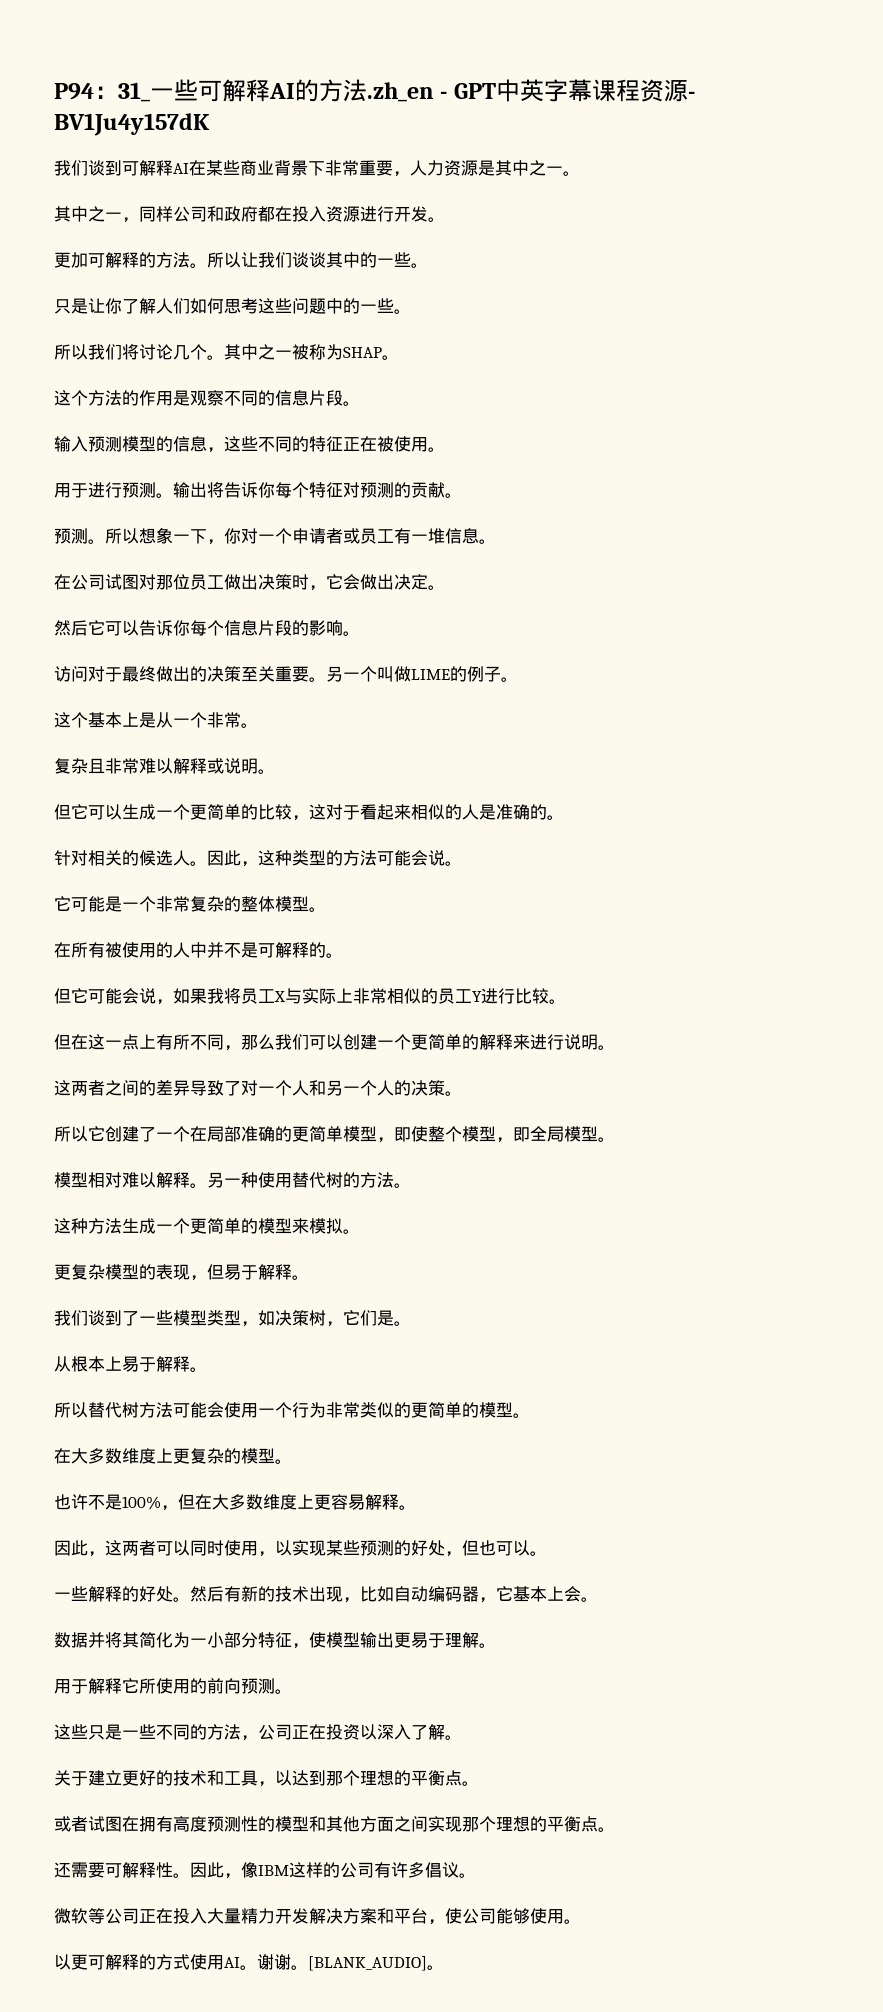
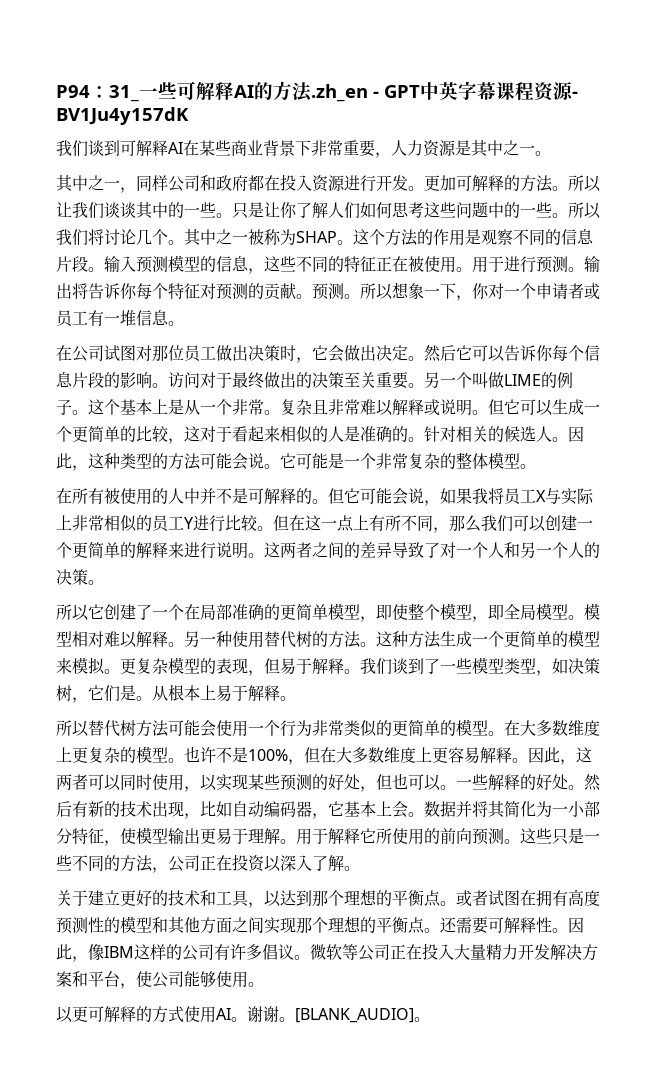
- 其中之一，同样公司和政府都在投入资源进行开发。
- 更加可解释的方法。
+ 其中之一，同样公司和政府都在投入资源进行开发。更加可解释的方法。
- 所以让我们谈谈其中的一些。
- 只是让你了解人们如何思考这些问题中的一些。
- 所以我们将讨论几个。
+ 所以让我们谈谈其中的一些。只是让你了解人们如何思考这些问题中的一些。所以我们将讨论几个。
- 其中之一被称为SHAP。
- 这个方法的作用是观察不同的信息片段。
- 输入预测模型的信息，这些不同的特征正在被使用。
- 用于进行预测。
+ 其中之一被称为SHAP。这个方法的作用是观察不同的信息片段。输入预测模型的信息，这些不同的特征正在被使用。用于进行预测。
- 输出将告诉你每个特征对预测的贡献。
- 预测。
+ 输出将告诉你每个特征对预测的贡献。预测。
- 在公司试图对那位员工做出决策时，它会做出决定。
- 然后它可以告诉你每个信息片段的影响。
- 访问对于最终做出的决策至关重要。
+ 在公司试图对那位员工做出决策时，它会做出决定。然后它可以告诉你每个信息片段的影响。访问对于最终做出的决策至关重要。
- 另一个叫做LIME的例子。
- 这个基本上是从一个非常。
- 复杂且非常难以解释或说明。
- 但它可以生成一个更简单的比较，这对于看起来相似的人是准确的。
- 针对相关的候选人。
+ 另一个叫做LIME的例子。这个基本上是从一个非常。复杂且非常难以解释或说明。但它可以生成一个更简单的比较，这对于看起来相似的人是准确的。针对相关的候选人。
- 因此，这种类型的方法可能会说。
- 它可能是一个非常复杂的整体模型。
+ 因此，这种类型的方法可能会说。它可能是一个非常复杂的整体模型。
- 在所有被使用的人中并不是可解释的。
- 但它可能会说，如果我将员工X与实际上非常相似的员工Y进行比较。
- 但在这一点上有所不同，那么我们可以创建一个更简单的解释来进行说明。
- 这两者之间的差异导致了对一个人和另一个人的决策。
+ 在所有被使用的人中并不是可解释的。但它可能会说，如果我将员工X与实际上非常相似的员工Y进行比较。但在这一点上有所不同，那么我们可以创建一个更简单的解释来进行说明。这两者之间的差异导致了对一个人和另一个人的决策。
- 所以它创建了一个在局部准确的更简单模型，即使整个模型，即全局模型。
- 模型相对难以解释。
+ 所以它创建了一个在局部准确的更简单模型，即使整个模型，即全局模型。模型相对难以解释。
- 另一种使用替代树的方法。
- 这种方法生成一个更简单的模型来模拟。
- 更复杂模型的表现，但易于解释。
- 我们谈到了一些模型类型，如决策树，它们是。
- 从根本上易于解释。
+ 另一种使用替代树的方法。这种方法生成一个更简单的模型来模拟。更复杂模型的表现，但易于解释。我们谈到了一些模型类型，如决策树，它们是。从根本上易于解释。
- 所以替代树方法可能会使用一个行为非常类似的更简单的模型。
- 在大多数维度上更复杂的模型。
- 也许不是100%，但在大多数维度上更容易解释。
- 因此，这两者可以同时使用，以实现某些预测的好处，但也可以。
- 一些解释的好处。
+ 所以替代树方法可能会使用一个行为非常类似的更简单的模型。在大多数维度上更复杂的模型。也许不是100%，但在大多数维度上更容易解释。因此，这两者可以同时使用，以实现某些预测的好处，但也可以。一些解释的好处。
- 然后有新的技术出现，比如自动编码器，它基本上会。
- 数据并将其简化为一小部分特征，使模型输出更易于理解。
- 用于解释它所使用的前向预测。
- 这些只是一些不同的方法，公司正在投资以深入了解。
+ 然后有新的技术出现，比如自动编码器，它基本上会。数据并将其简化为一小部分特征，使模型输出更易于理解。用于解释它所使用的前向预测。这些只是一些不同的方法，公司正在投资以深入了解。
- 关于建立更好的技术和工具，以达到那个理想的平衡点。
- 或者试图在拥有高度预测性的模型和其他方面之间实现那个理想的平衡点。
- 还需要可解释性。
+ 关于建立更好的技术和工具，以达到那个理想的平衡点。或者试图在拥有高度预测性的模型和其他方面之间实现那个理想的平衡点。还需要可解释性。
- 因此，像IBM这样的公司有许多倡议。
- 微软等公司正在投入大量精力开发解决方案和平台，使公司能够使用。
+ 因此，像IBM这样的公司有许多倡议。微软等公司正在投入大量精力开发解决方案和平台，使公司能够使用。

